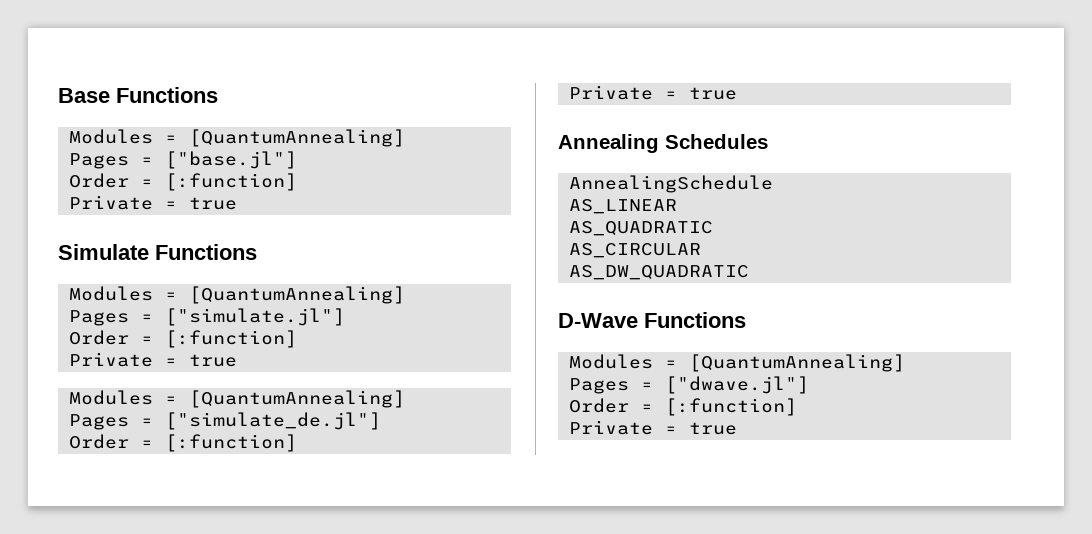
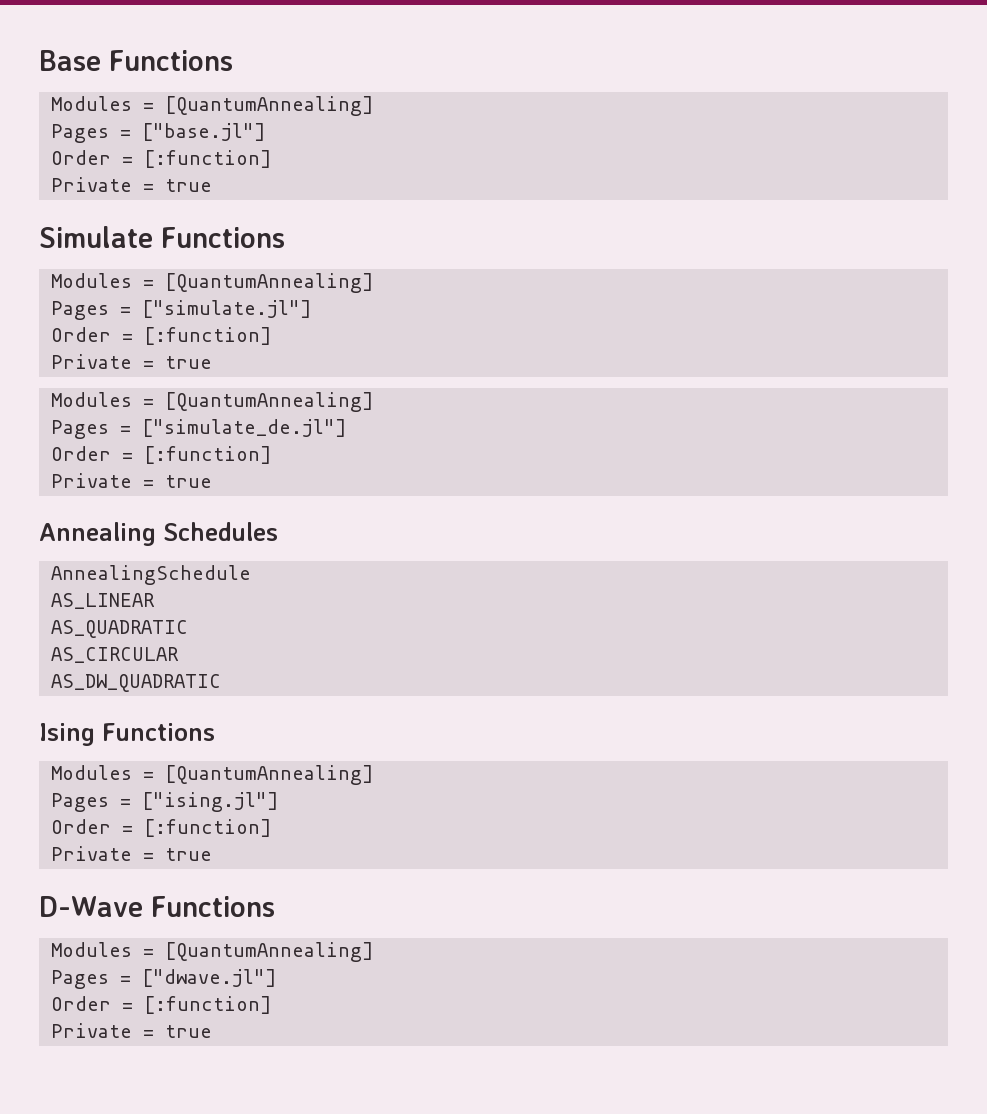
+ Ising Functions
+ Modules = [QuantumAnnealing]
+ Pages = ["ising.jl"]
+ Order = [:function]
+ Private = true

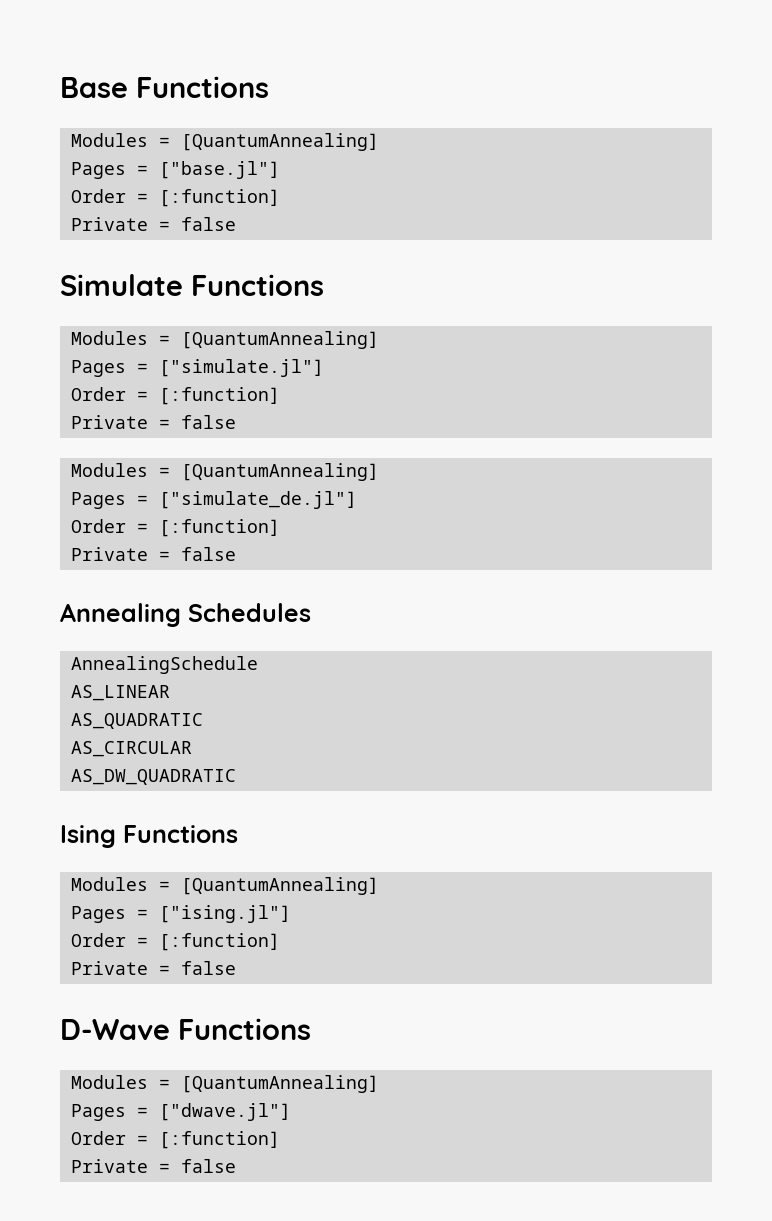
  Pages = ["base.jl"]
  Order = [:function]
- Private = true
+ Private = false
  Pages = ["simulate.jl"]
  Order = [:function]
- Private = true
+ Private = false
  Pages = ["simulate_de.jl"]
  Order = [:function]
- Private = true
+ Private = false
  Pages = ["ising.jl"]
  Order = [:function]
- Private = true
+ Private = false
  Pages = ["dwave.jl"]
  Order = [:function]
- Private = true
+ Private = false

